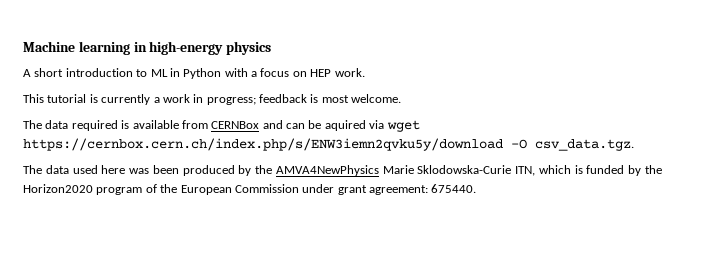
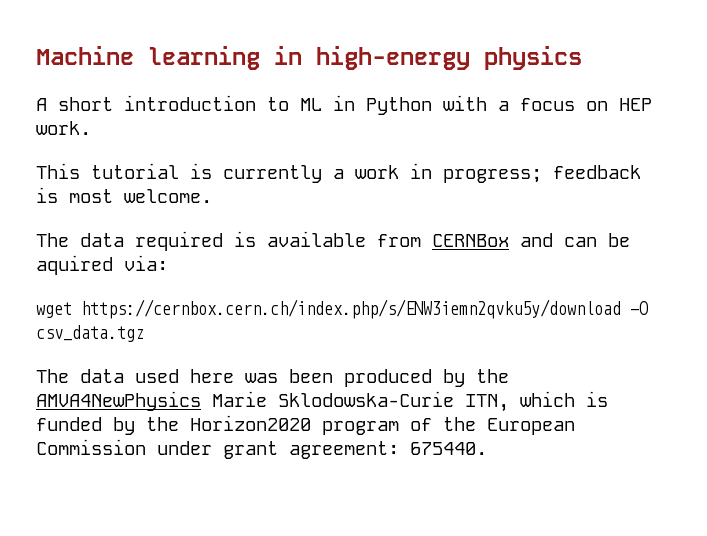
- The data required is available from CERNBox and can be aquired via wget https://cernbox.cern.ch/index.php/s/ENW3iemn2qvku5y/download -O csv_data.tgz.
+ The data required is available from CERNBox and can be aquired via:
+ wget https://cernbox.cern.ch/index.php/s/ENW3iemn2qvku5y/download -O csv_data.tgz

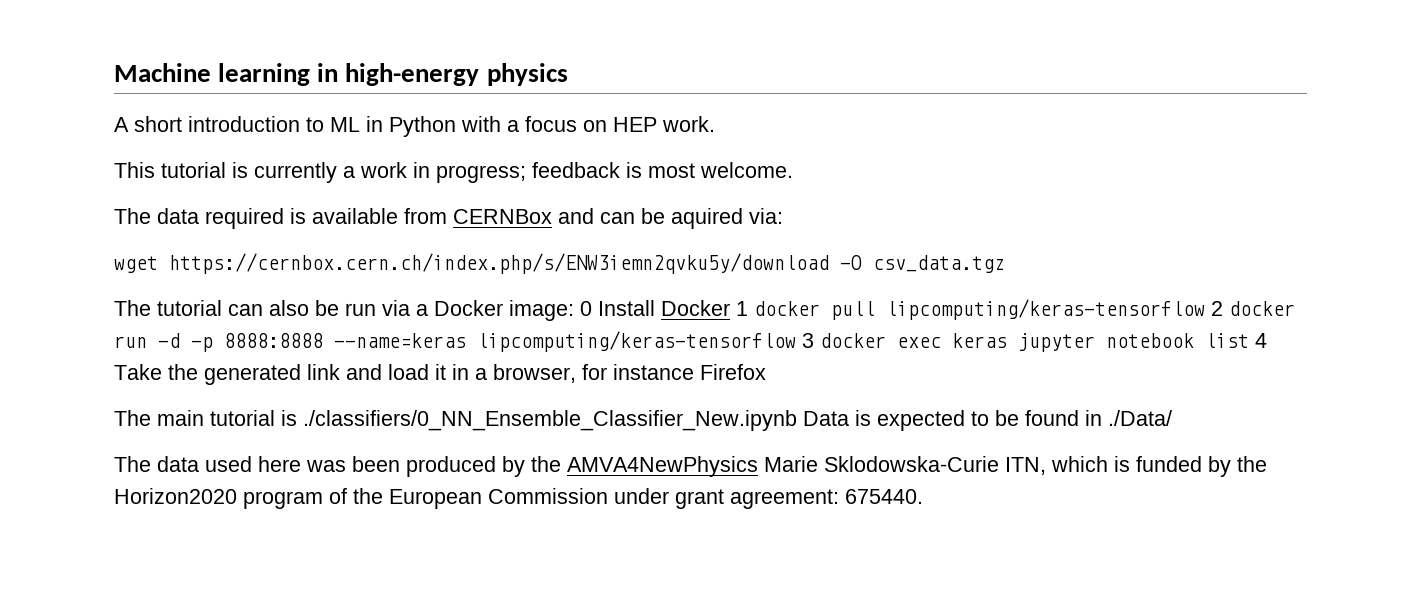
+ The tutorial can also be run via a Docker image: 0 Install Docker 1 docker pull lipcomputing/keras-tensorflow 2 docker run -d -p 8888:8888 --name=keras lipcomputing/keras-tensorflow 3 docker exec keras jupyter notebook list 4 Take the generated link and load it in a browser, for instance Firefox
+ The main tutorial is ./classifiers/0_NN_Ensemble_Classifier_New.ipynb Data is expected to be found in ./Data/

